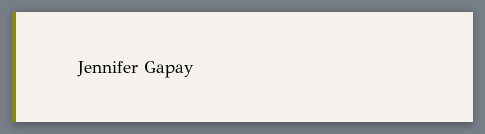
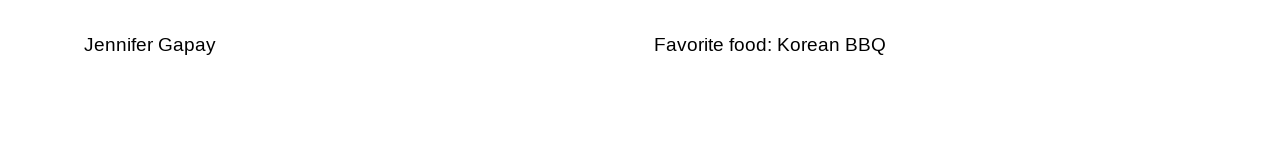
+ Favorite food: Korean BBQ

